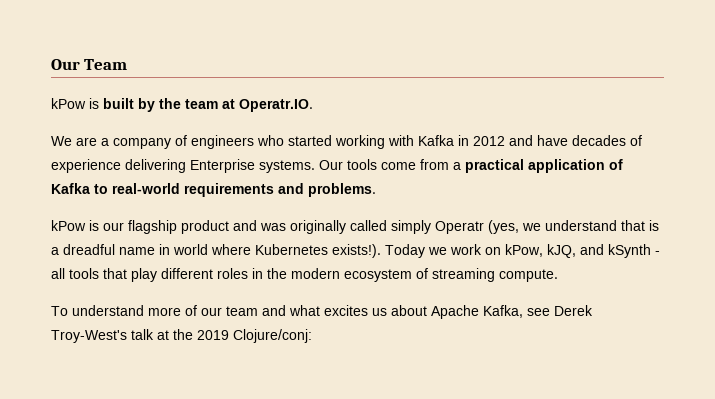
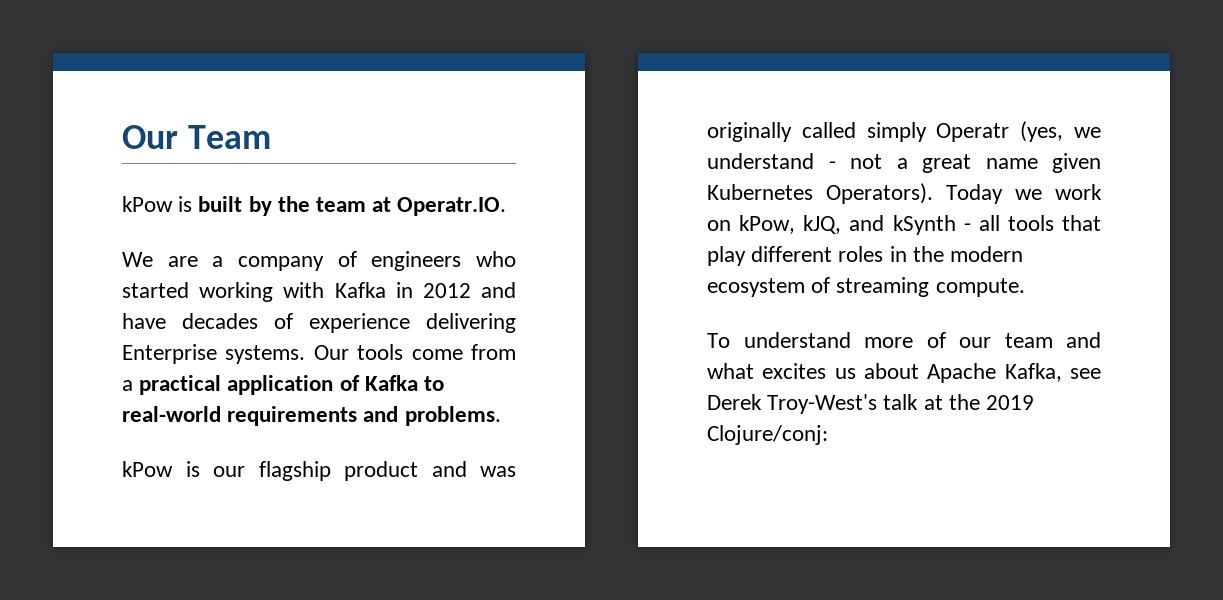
- kPow is our flagship product and was originally called simply Operatr (yes, we understand that is a dreadful name in world where Kubernetes exists!).
+ kPow is our flagship product and was originally called simply Operatr (yes, we understand - not a great name given Kubernetes Operators).

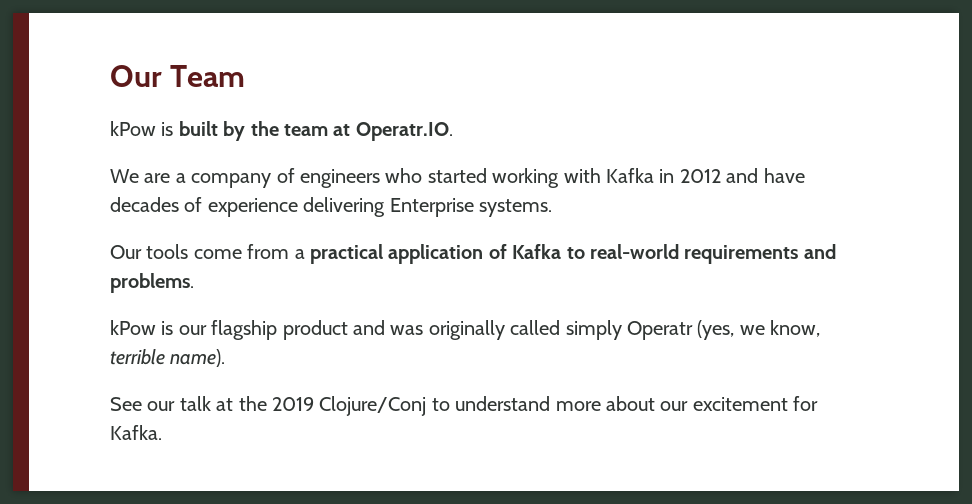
- We are a company of engineers who started working with Kafka in 2012 and have decades of experience delivering Enterprise systems. Our tools come from a practical application of Kafka to real-world requirements and problems.
+ We are a company of engineers who started working with Kafka in 2012 and have decades of experience delivering Enterprise systems.
+ Our tools come from a practical application of Kafka to real-world requirements and problems.
- kPow is our flagship product and was originally called simply Operatr (yes, we understand - not a great name given Kubernetes Operators). Today we work on kPow, kJQ, and kSynth - all tools that play different roles in the modern ecosystem of streaming compute.
- To understand more of our team and what excites us about Apache Kafka, see Derek Troy-West's talk at the 2019 Clojure/conj:
+ kPow is our flagship product and was originally called simply Operatr (yes, we know, terrible name).
+ See our talk at the 2019 Clojure/Conj to understand more about our excitement for Kafka.

